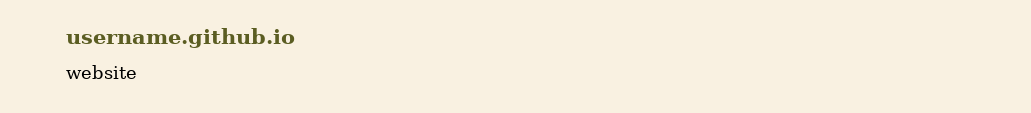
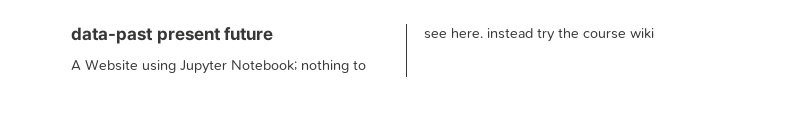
- username.github.io
- website
+ data-past present future
+ A Website using Jupyter Notebook; nothing to see here. instead try the course wiki

